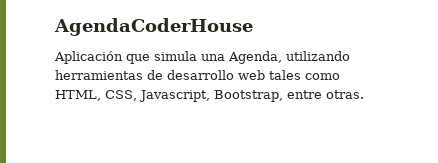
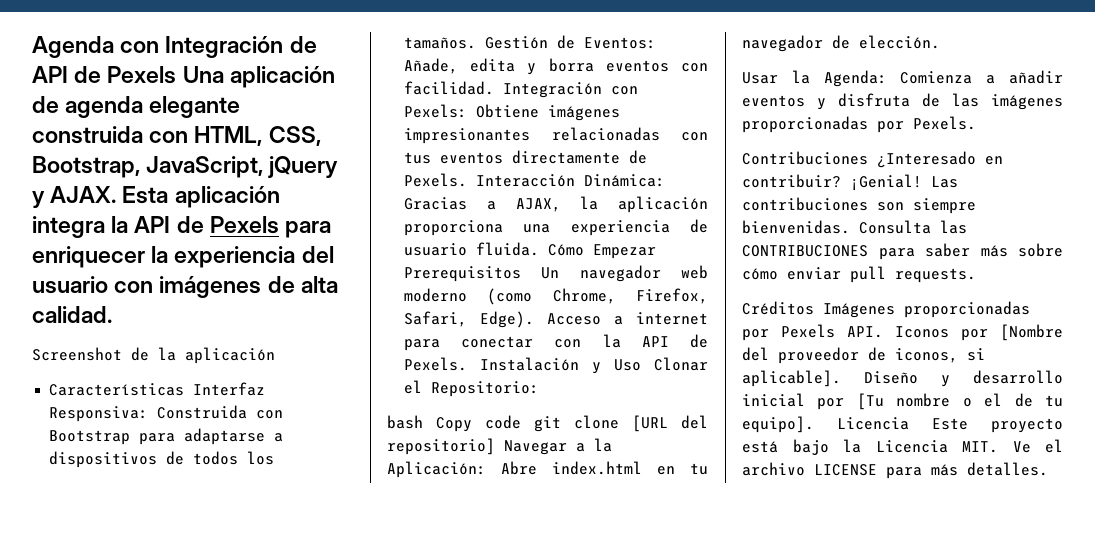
- AgendaCoderHouse
- Aplicación que simula una Agenda, utilizando herramientas de desarrollo web tales como HTML, CSS, Javascript, Bootstrap, entre otras.
+ Agenda con Integración de API de Pexels Una aplicación de agenda elegante construida con HTML, CSS, Bootstrap, JavaScript, jQuery y AJAX. Esta aplicación integra la API de Pexels para enriquecer la experiencia del usuario con imágenes de alta calidad.
+ Screenshot de la aplicación
+ Características Interfaz Responsiva: Construida con Bootstrap para adaptarse a dispositivos de todos los tamaños. Gestión de Eventos: Añade, edita y borra eventos con facilidad. Integración con Pexels: Obtiene imágenes impresionantes relacionadas con tus eventos directamente de Pexels. Interacción Dinámica: Gracias a AJAX, la aplicación proporciona una experiencia de usuario fluida. Cómo Empezar Prerequisitos Un navegador web moderno (como Chrome, Firefox, Safari, Edge). Acceso a internet para conectar con la API de Pexels. Instalación y Uso Clonar el Repositorio:
+ bash Copy code git clone [URL del repositorio] Navegar a la Aplicación: Abre index.html en tu navegador de elección.
+ Usar la Agenda: Comienza a añadir eventos y disfruta de las imágenes proporcionadas por Pexels.
+ Contribuciones ¿Interesado en contribuir? ¡Genial! Las contribuciones son siempre bienvenidas. Consulta las CONTRIBUCIONES para saber más sobre cómo enviar pull requests.
+ Créditos Imágenes proporcionadas por Pexels API. Iconos por [Nombre del proveedor de iconos, si aplicable]. Diseño y desarrollo inicial por [Tu nombre o el de tu equipo]. Licencia Este proyecto está bajo la Licencia MIT. Ve el archivo LICENSE para más detalles.

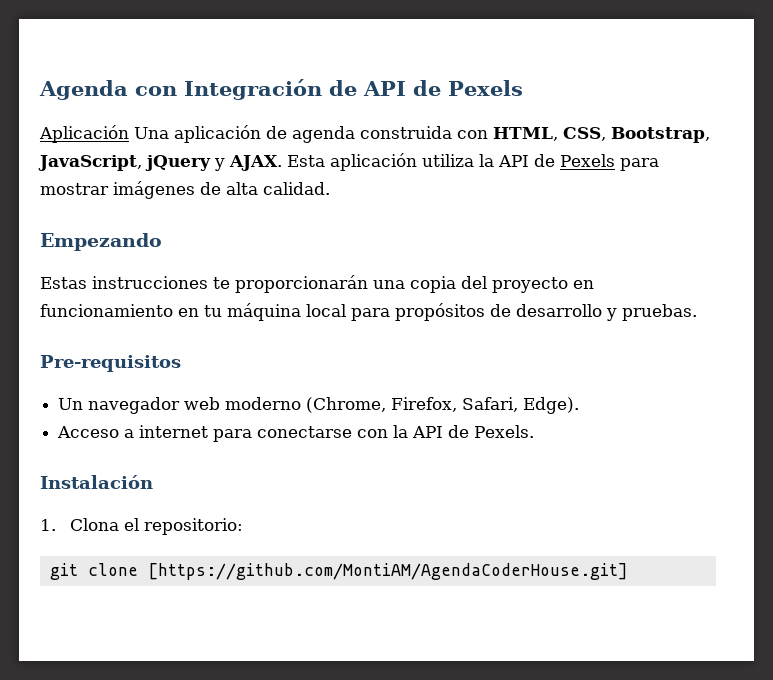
- Agenda con Integración de API de Pexels Una aplicación de agenda elegante construida con HTML, CSS, Bootstrap, JavaScript, jQuery y AJAX.
+ Agenda con Integración de API de Pexels
+ Aplicación Una aplicación de agenda construida con HTML, CSS, Bootstrap, JavaScript, jQuery y AJAX.
- Esta aplicación integra la API de Pexels para enriquecer la experiencia del usuario con imágenes de alta calidad.
- Screenshot de la aplicación
- Características Interfaz Responsiva: Construida con Bootstrap para adaptarse a dispositivos de todos los tamaños. Gestión de Eventos: Añade, edita y borra eventos con facilidad. Integración con Pexels: Obtiene imágenes impresionantes relacionadas con tus eventos directamente de Pexels. Interacción Dinámica: Gracias a AJAX, la aplicación proporciona una experiencia de usuario fluida. Cómo Empezar Prerequisitos Un navegador web moderno (como Chrome, Firefox, Safari, Edge). Acceso a internet para conectar con la API de Pexels. Instalación y Uso Clonar el Repositorio:
- bash Copy code git clone [URL del repositorio] Navegar a la Aplicación: Abre index.html en tu navegador de elección.
- Usar la Agenda: Comienza a añadir eventos y disfruta de las imágenes proporcionadas por Pexels.
- Contribuciones ¿Interesado en contribuir? ¡Genial! Las contribuciones son siempre bienvenidas. Consulta las CONTRIBUCIONES para saber más sobre cómo enviar pull requests.
- Créditos Imágenes proporcionadas por Pexels API. Iconos por [Nombre del proveedor de iconos, si aplicable]. Diseño y desarrollo inicial por [Tu nombre o el de tu equipo]. Licencia Este proyecto está bajo la Licencia MIT. Ve el archivo LICENSE para más detalles.
+ Esta aplicación utiliza la API de Pexels para mostrar imágenes de alta calidad.
+ Empezando
+ Estas instrucciones te proporcionarán una copia del proyecto en funcionamiento en tu máquina local para propósitos de desarrollo y pruebas.
+ Pre-requisitos
+ Un navegador web moderno (Chrome, Firefox, Safari, Edge).
+ Acceso a internet para conectarse con la API de Pexels.
+ Instalación
+ 1. Clona el repositorio:
+ git clone [https://github.com/MontiAM/AgendaCoderHouse.git]

